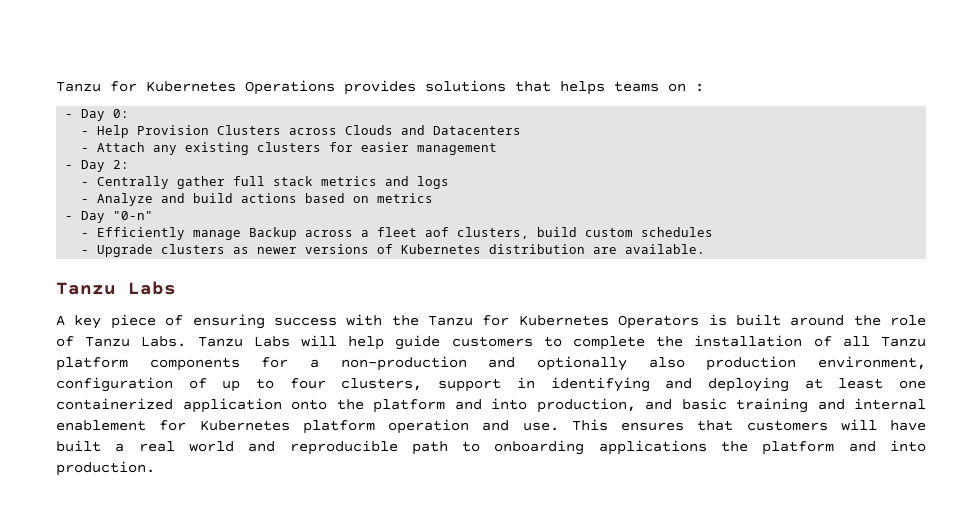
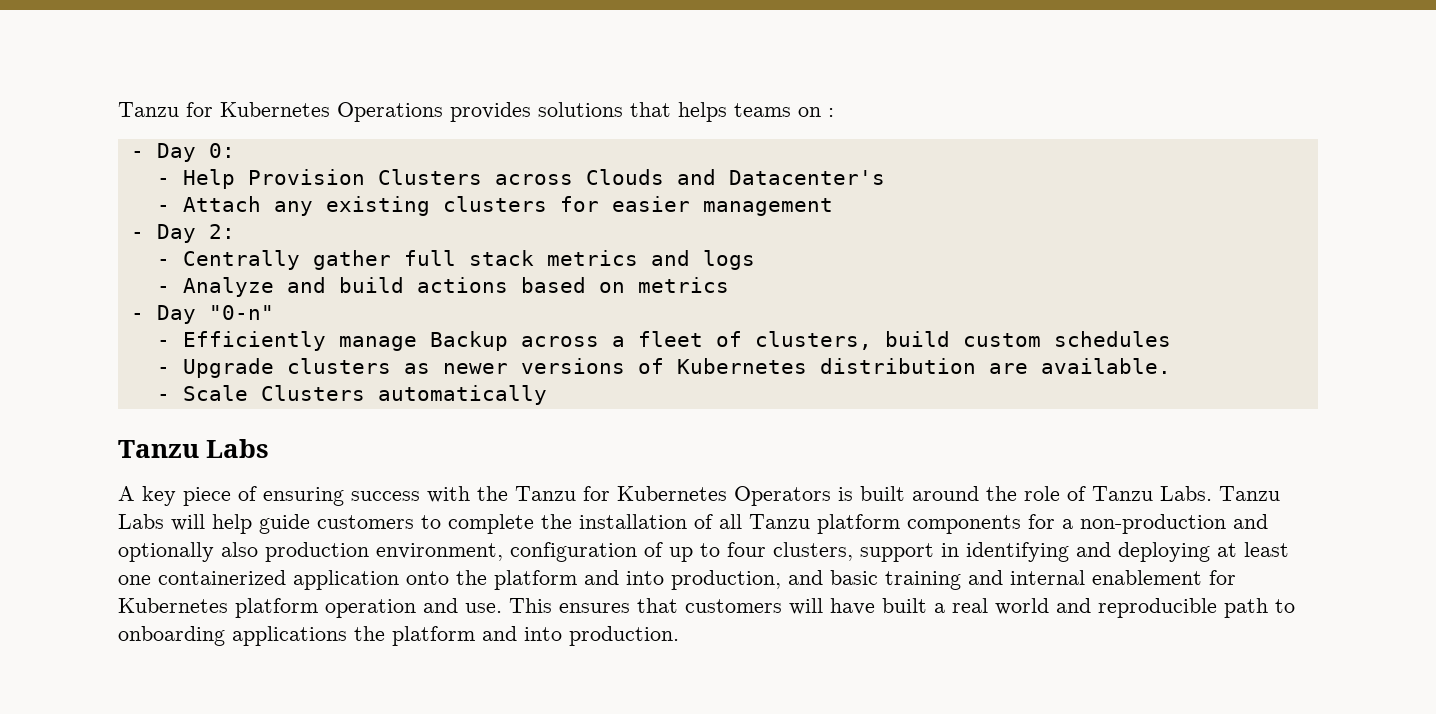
- - Help Provision Clusters across Clouds and Datacenters
+ - Help Provision Clusters across Clouds and Datacenter's
- - Efficiently manage Backup across a fleet aof clusters, build custom schedules
+ - Efficiently manage Backup across a fleet of clusters, build custom schedules
+ - Scale Clusters automatically

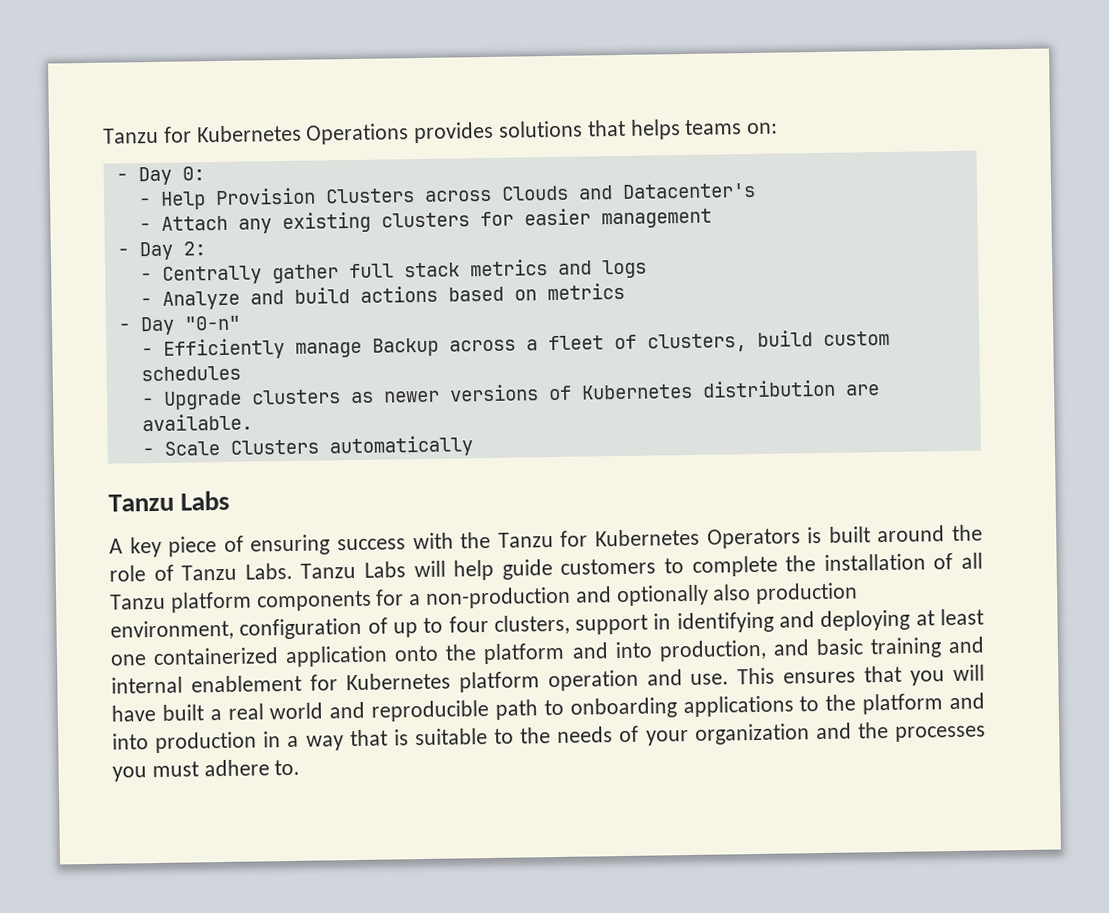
- Tanzu for Kubernetes Operations provides solutions that helps teams on :
+ Tanzu for Kubernetes Operations provides solutions that helps teams on:
- This ensures that customers will have built a real world and reproducible path to onboarding applications the platform and into production.
+ This ensures that you will have built a real world and reproducible path to onboarding applications to the platform and into production in a way that is suitable to the needs of your organization and the processes you must adhere to.

